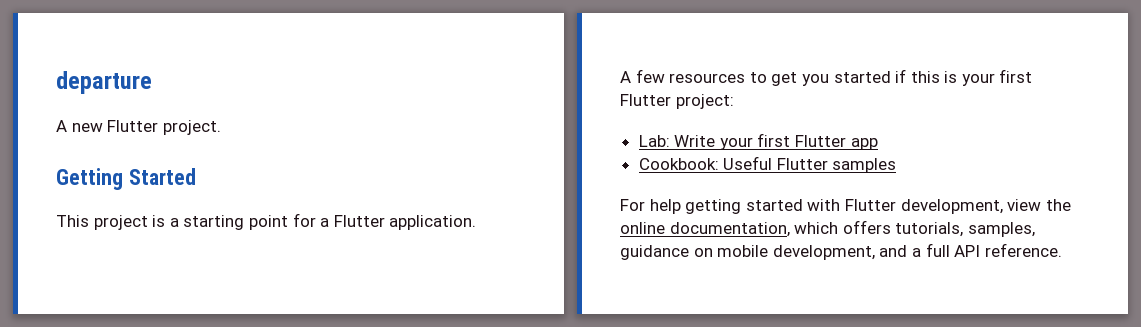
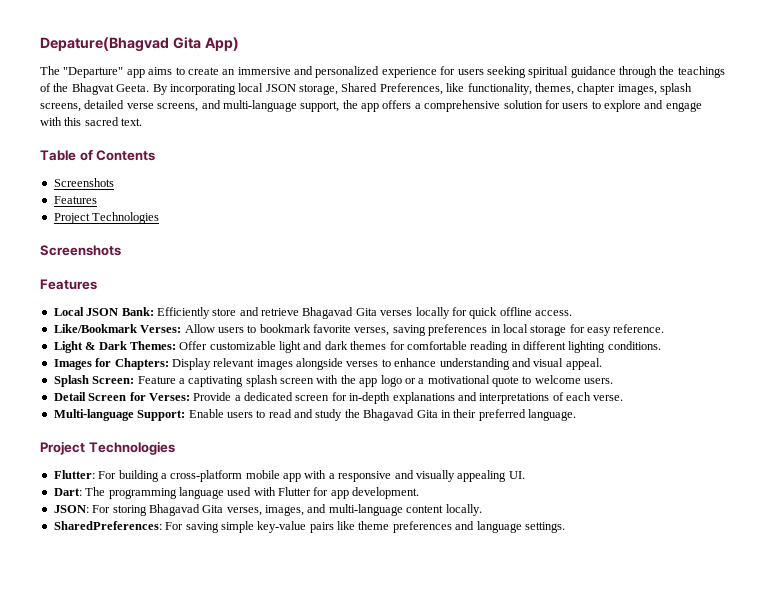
- departure
- A new Flutter project.
- Getting Started
- This project is a starting point for a Flutter application.
- A few resources to get you started if this is your first Flutter project:
- Lab: Write your first Flutter app
- Cookbook: Useful Flutter samples
- For help getting started with Flutter development, view the online documentation, which offers tutorials, samples, guidance on mobile development, and a full API reference.
+ Depature(Bhagvad Gita App)
+ The "Departure" app aims to create an immersive and personalized experience for users seeking spiritual guidance through the teachings of the Bhagvat Geeta. By incorporating local JSON storage, Shared Preferences, like functionality, themes, chapter images, splash screens, detailed verse screens, and multi-language support, the app offers a comprehensive solution for users to explore and engage with this sacred text.
+ Table of Contents
+ Screenshots
+ Features
+ Project Technologies
+ Screenshots
+ Features
+ Local JSON Bank: Efficiently store and retrieve Bhagavad Gita verses locally for quick offline access.
+ Like/Bookmark Verses: Allow users to bookmark favorite verses, saving preferences in local storage for easy reference.
+ Light & Dark Themes: Offer customizable light and dark themes for comfortable reading in different lighting conditions.
+ Images for Chapters: Display relevant images alongside verses to enhance understanding and visual appeal.
+ Splash Screen: Feature a captivating splash screen with the app logo or a motivational quote to welcome users.
+ Detail Screen for Verses: Provide a dedicated screen for in-depth explanations and interpretations of each verse.
+ Multi-language Support: Enable users to read and study the Bhagavad Gita in their preferred language.
+ Project Technologies
+ Flutter: For building a cross-platform mobile app with a responsive and visually appealing UI.
+ Dart: The programming language used with Flutter for app development.
+ JSON: For storing Bhagavad Gita verses, images, and multi-language content locally.
+ SharedPreferences: For saving simple key-value pairs like theme preferences and language settings.

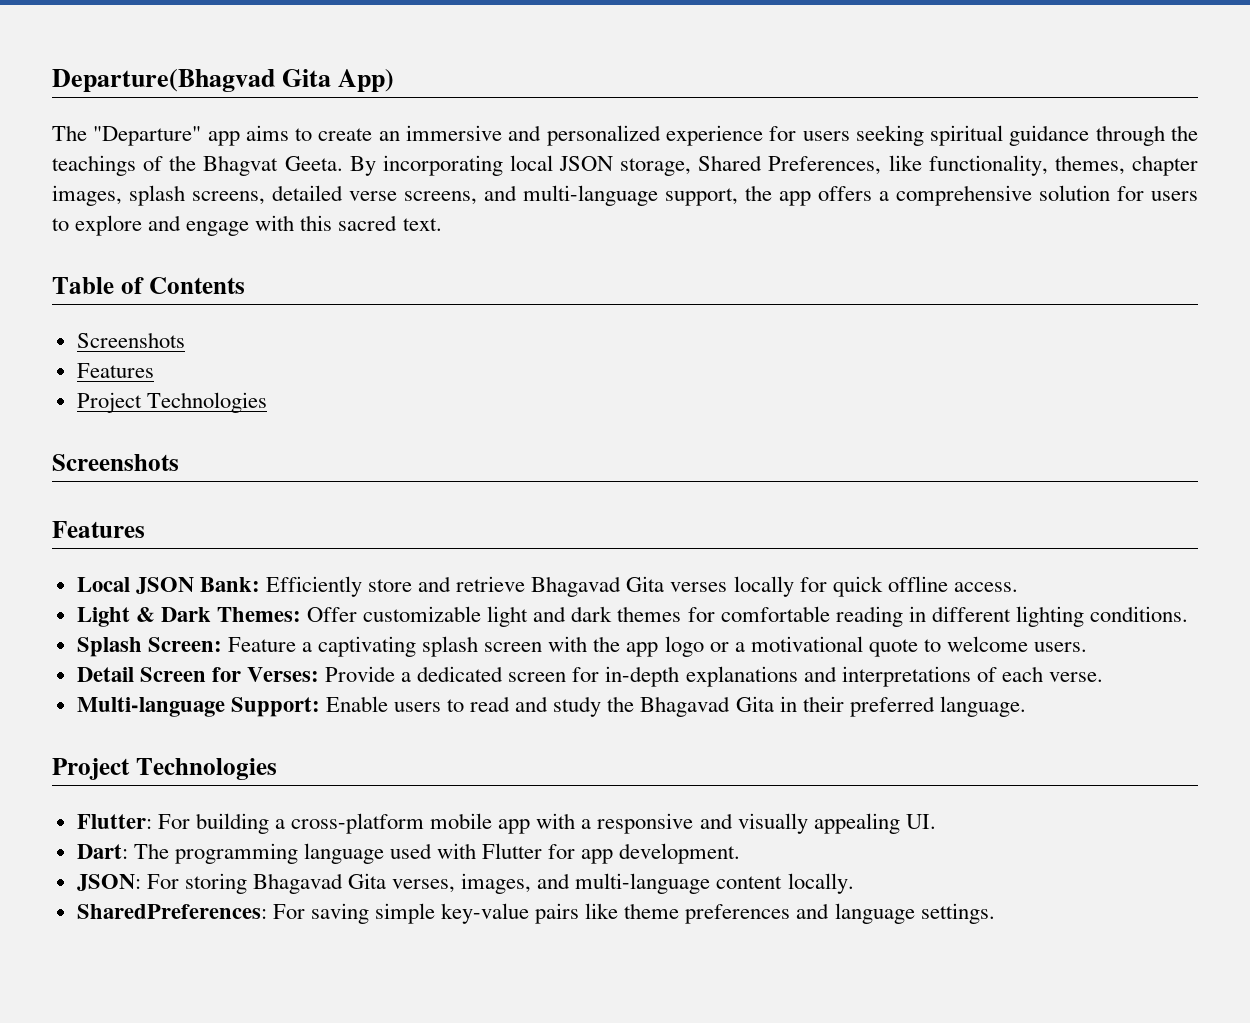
- Depature(Bhagvad Gita App)
+ Departure(Bhagvad Gita App)
- Like/Bookmark Verses: Allow users to bookmark favorite verses, saving preferences in local storage for easy reference.
- Images for Chapters: Display relevant images alongside verses to enhance understanding and visual appeal.

